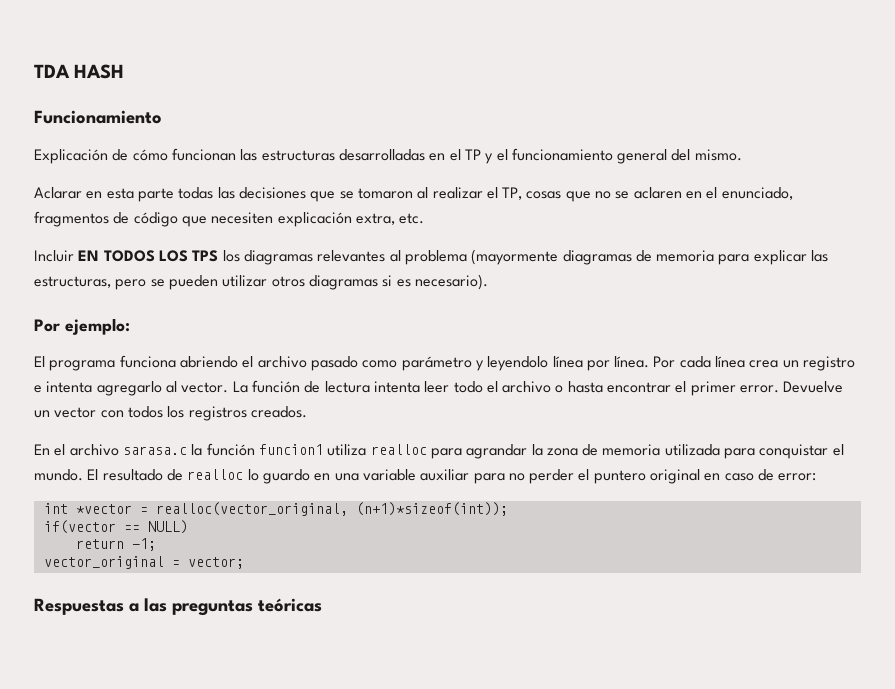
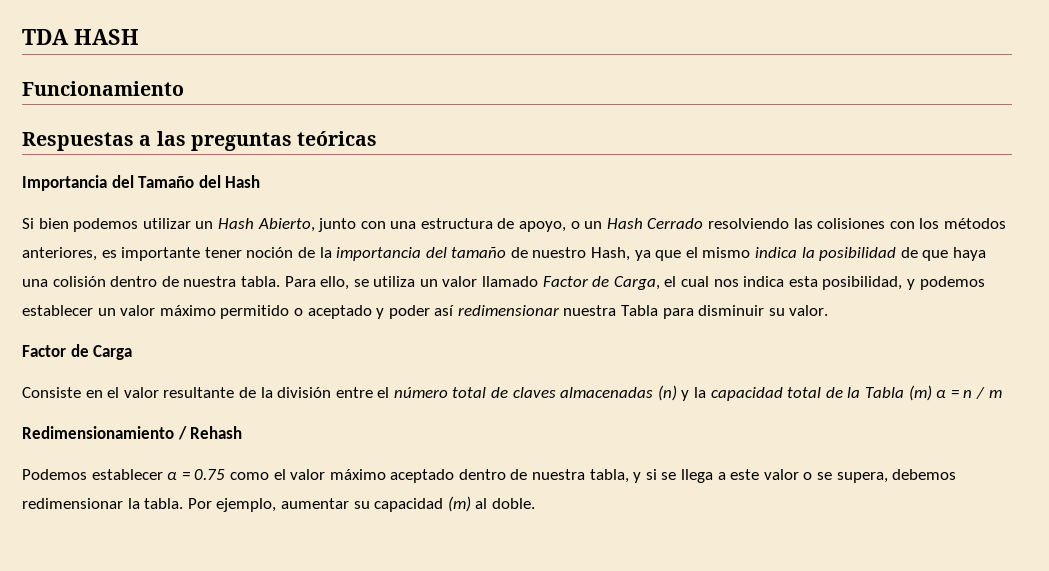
- Explicación de cómo funcionan las estructuras desarrolladas en el TP y el funcionamiento general del mismo.
- Aclarar en esta parte todas las decisiones que se tomaron al realizar el TP, cosas que no se aclaren en el enunciado, fragmentos de código que necesiten explicación extra, etc.
- Incluir EN TODOS LOS TPS los diagramas relevantes al problema (mayormente diagramas de memoria para explicar las estructuras, pero se pueden utilizar otros diagramas si es necesario).
- Por ejemplo:
- El programa funciona abriendo el archivo pasado como parámetro y leyendolo línea por línea. Por cada línea crea un registro e intenta agregarlo al vector. La función de lectura intenta leer todo el archivo o hasta encontrar el primer error. Devuelve un vector con todos los registros creados.
- En el archivo sarasa.c la función funcion1 utiliza realloc para agrandar la zona de memoria utilizada para conquistar el mundo. El resultado de realloc lo guardo en una variable auxiliar para no perder el puntero original en caso de error:
- int *vector = realloc(vector_original, (n+1)*sizeof(int));
- if(vector == NULL)
- return -1;
- vector_original = vector;
+ Importancia del Tamaño del Hash
+ Si bien podemos utilizar un Hash Abierto, junto con una estructura de apoyo, o un Hash Cerrado resolviendo las colisiones con los métodos anteriores, es importante tener noción de la importancia del tamaño de nuestro Hash, ya que el mismo indica la posibilidad de que haya una colisión dentro de nuestra tabla. Para ello, se utiliza un valor llamado Factor de Carga, el cual nos indica esta posibilidad, y podemos establecer un valor máximo permitido o aceptado y poder así redimensionar nuestra Tabla para disminuir su valor.
+ Factor de Carga
+ Consiste en el valor resultante de la división entre el número total de claves almacenadas (n) y la capacidad total de la Tabla (m) α = n / m
+ Redimensionamiento / Rehash
+ Podemos establecer α = 0.75 como el valor máximo aceptado dentro de nuestra tabla, y si se llega a este valor o se supera, debemos redimensionar la tabla. Por ejemplo, aumentar su capacidad (m) al doble.

